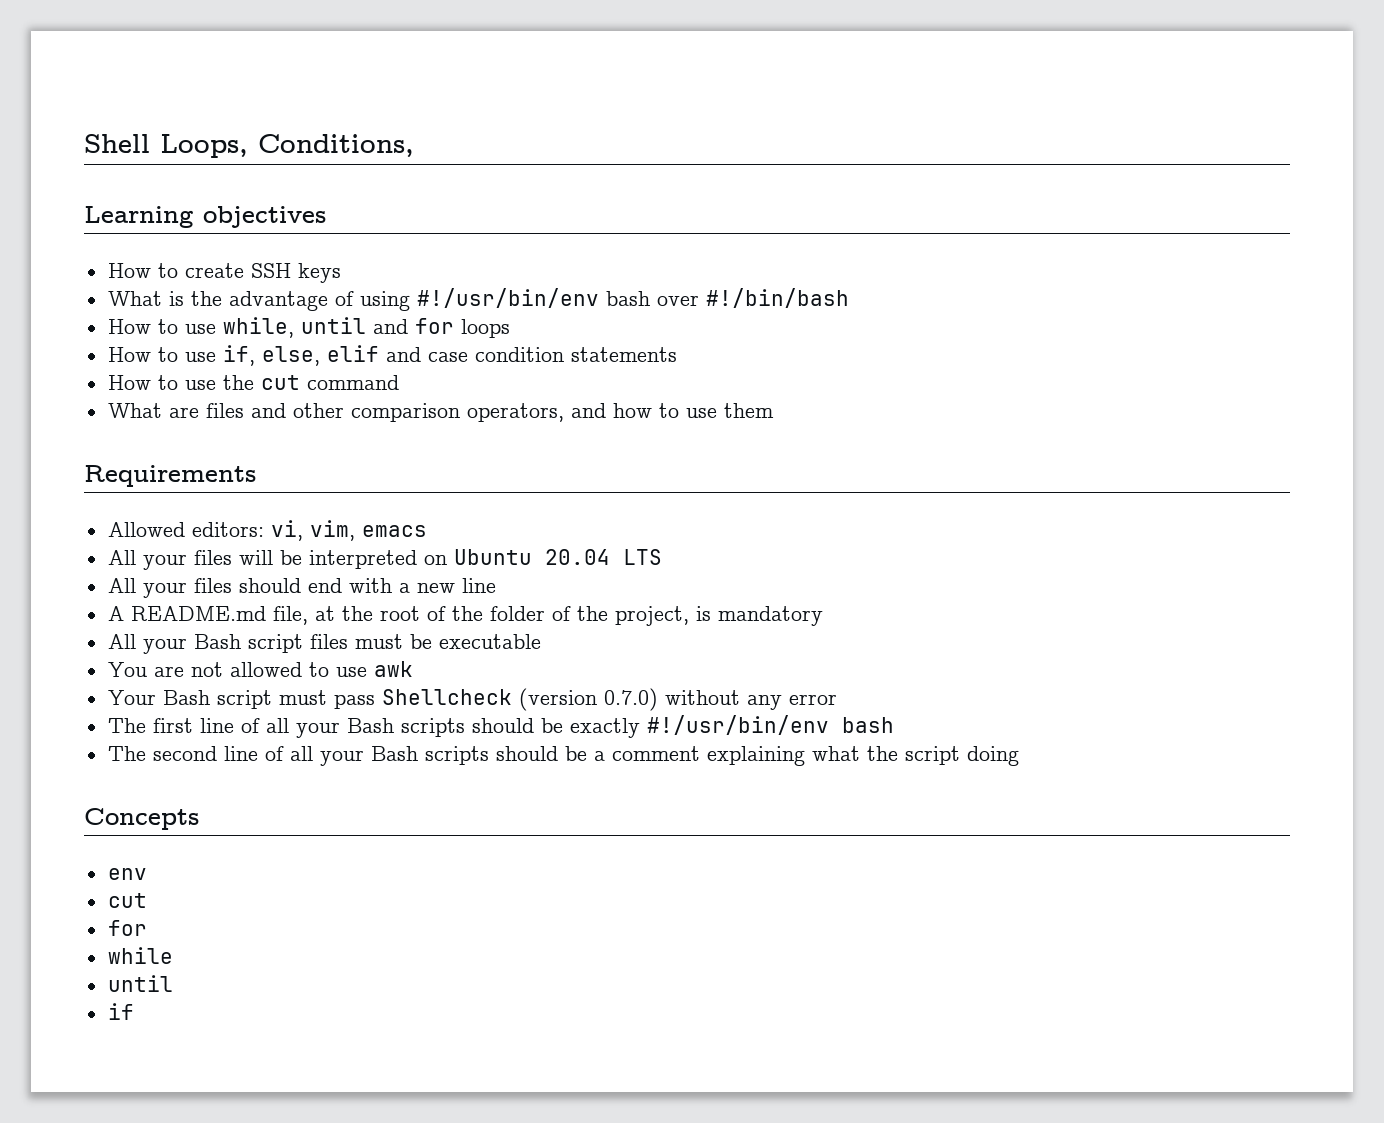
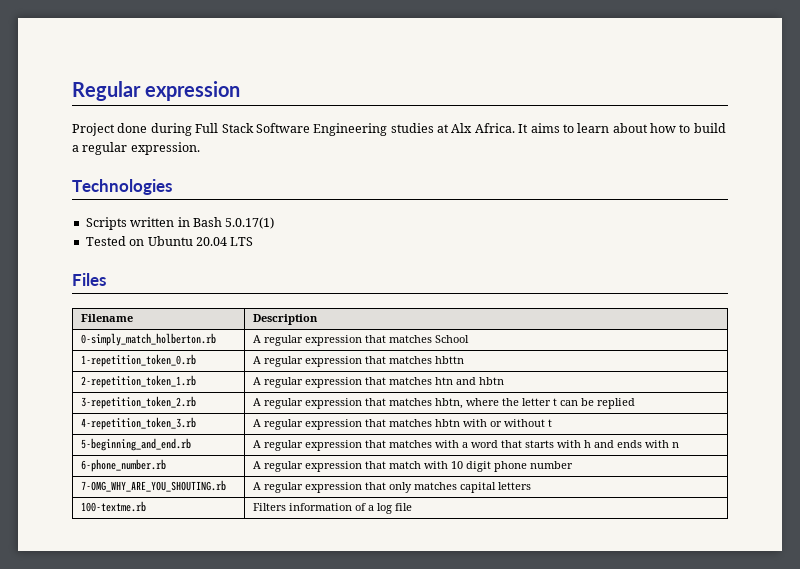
- Shell Loops, Conditions,
- Learning objectives
- How to create SSH keys
- What is the advantage of using #!/usr/bin/env bash over #!/bin/bash
- How to use while, until and for loops
- How to use if, else, elif and case condition statements
- How to use the cut command
- What are files and other comparison operators, and how to use them
- Requirements
- Allowed editors: vi, vim, emacs
- All your files will be interpreted on Ubuntu 20.04 LTS
- All your files should end with a new line
- A README.md file, at the root of the folder of the project, is mandatory
- All your Bash script files must be executable
- You are not allowed to use awk
- Your Bash script must pass Shellcheck (version 0.7.0) without any error
- The first line of all your Bash scripts should be exactly #!/usr/bin/env bash
- The second line of all your Bash scripts should be a comment explaining what the script doing
- Concepts
- env
- cut
- for
- while
- until
- if
+ Regular expression
+ Project done during Full Stack Software Engineering studies at Alx Africa. It aims to learn about how to build a regular expression.
+ Technologies
+ Scripts written in Bash 5.0.17(1)
+ Tested on Ubuntu 20.04 LTS
+ Files
+ Filename | Description
+ 0-simply_match_holberton.rb | A regular expression that matches School
+ 1-repetition_token_0.rb | A regular expression that matches hbttn
+ 2-repetition_token_1.rb | A regular expression that matches htn and hbtn
+ 3-repetition_token_2.rb | A regular expression that matches hbtn, where the letter t can be replied
+ 4-repetition_token_3.rb | A regular expression that matches hbtn with or without t
+ 5-beginning_and_end.rb | A regular expression that matches with a word that starts with h and ends with n
+ 6-phone_number.rb | A regular expression that match with 10 digit phone number
+ 7-OMG_WHY_ARE_YOU_SHOUTING.rb | A regular expression that only matches capital letters
+ 100-textme.rb | Filters information of a log file

